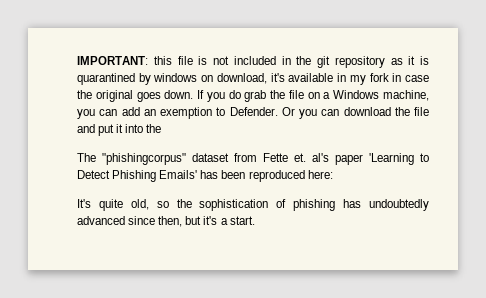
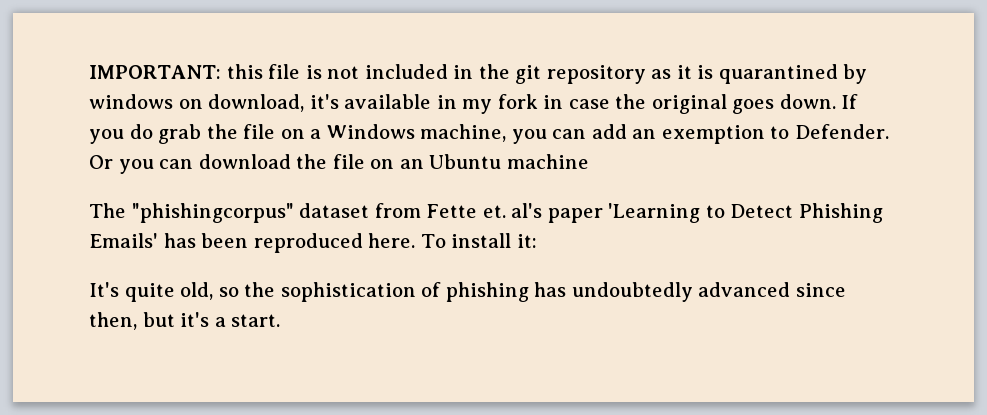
- Or you can download the file and put it into the
+ Or you can download the file on an Ubuntu machine
- The "phishingcorpus" dataset from Fette et. al's paper 'Learning to Detect Phishing Emails' has been reproduced here:
+ The "phishingcorpus" dataset from Fette et. al's paper 'Learning to Detect Phishing Emails' has been reproduced here. To install it:

